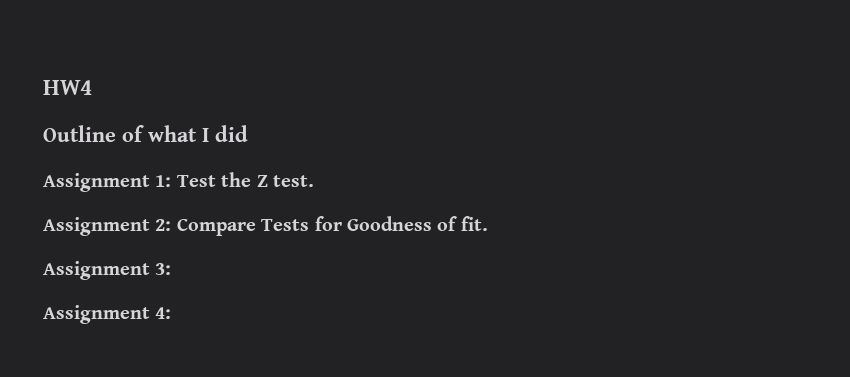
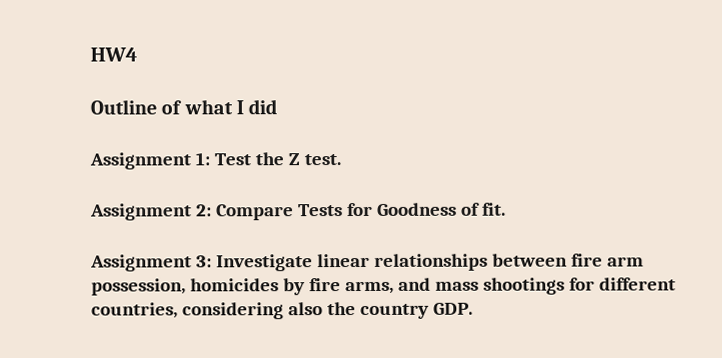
- Assignment 3:
- Assignment 4:
+ Assignment 3: Investigate linear relationships between fire arm possession, homicides by fire arms, and mass shootings for different countries, considering also the country GDP.

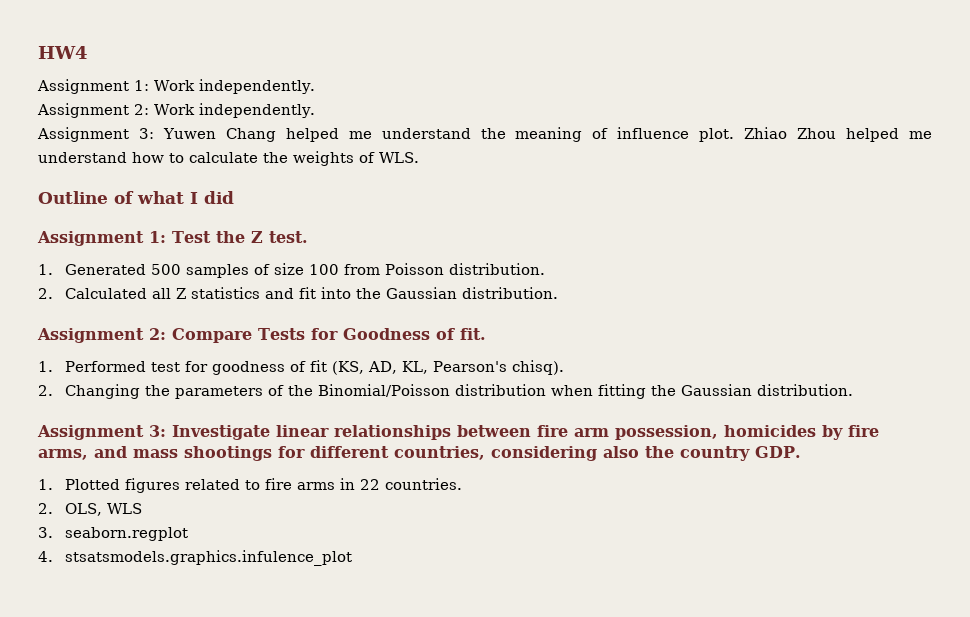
+ Assignment 1: Work independently.
+ Assignment 2: Work independently.
+ Assignment 3: Yuwen Chang helped me understand the meaning of influence plot. Zhiao Zhou helped me understand how to calculate the weights of WLS.
+ 1. Generated 500 samples of size 100 from Poisson distribution.
+ 2. Calculated all Z statistics and fit into the Gaussian distribution.
+ 1. Performed test for goodness of fit (KS, AD, KL, Pearson's chisq).
+ 2. Changing the parameters of the Binomial/Poisson distribution when fitting the Gaussian distribution.
+ 1. Plotted figures related to fire arms in 22 countries.
+ 2. OLS, WLS
+ 3. seaborn.regplot
+ 4. stsatsmodels.graphics.infulence_plot

